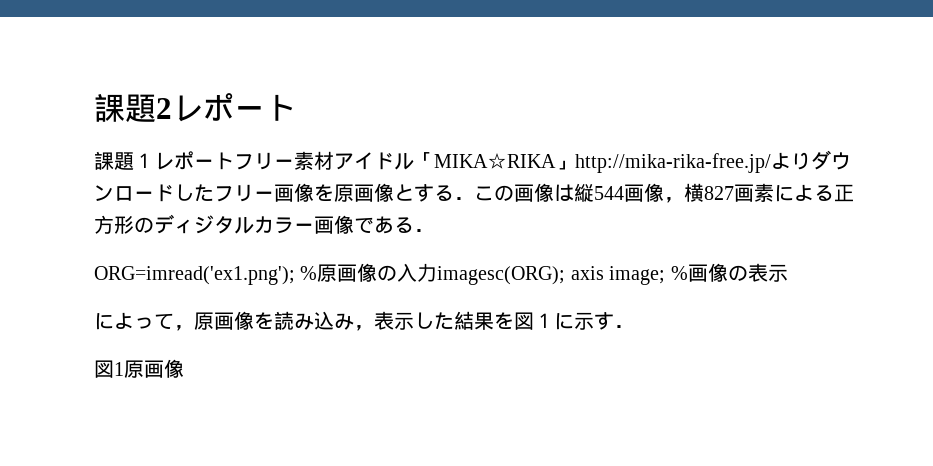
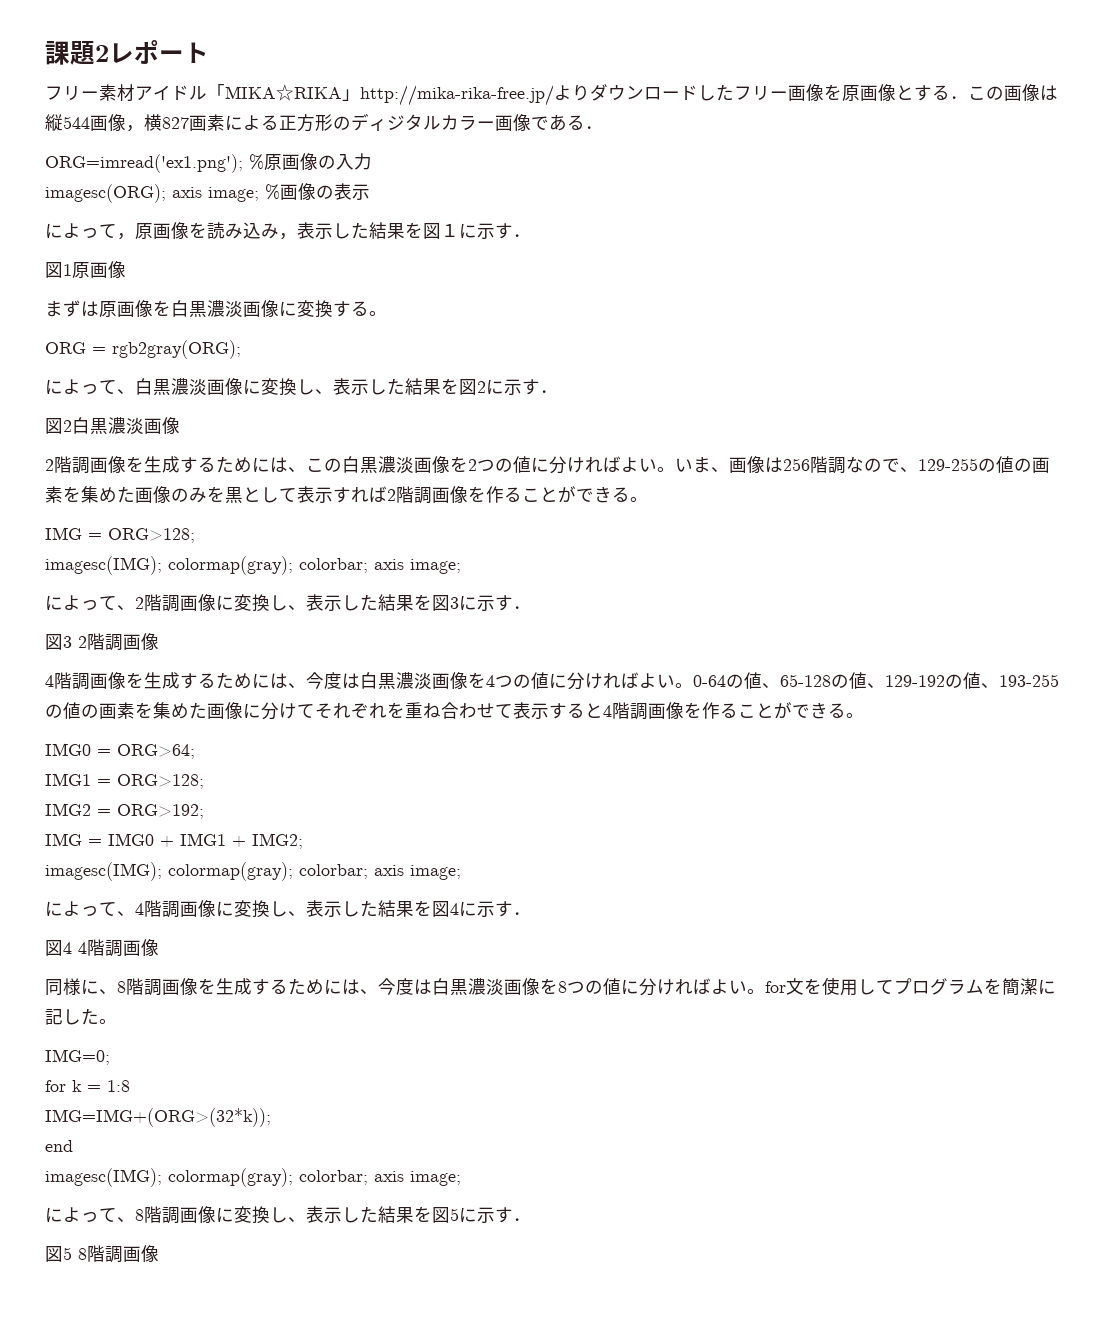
- 課題１レポートフリー素材アイドル「MIKA☆RIKA」http://mika-rika-free.jp/よりダウンロードしたフリー画像を原画像とする．この画像は縦544画像，横827画素による正方形のディジタルカラー画像である．
+ フリー素材アイドル「MIKA☆RIKA」http://mika-rika-free.jp/よりダウンロードしたフリー画像を原画像とする．この画像は縦544画像，横827画素による正方形のディジタルカラー画像である．
- ORG=imread('ex1.png'); %原画像の入力imagesc(ORG); axis image; %画像の表示
+ ORG=imread('ex1.png'); %原画像の入力
+ imagesc(ORG); axis image; %画像の表示
+ まずは原画像を白黒濃淡画像に変換する。
+ ORG = rgb2gray(ORG);
+ によって、白黒濃淡画像に変換し、表示した結果を図2に示す．
+ 図2白黒濃淡画像
+ 2階調画像を生成するためには、この白黒濃淡画像を2つの値に分ければよい。いま、画像は256階調なので、129-255の値の画素を集めた画像のみを黒として表示すれば2階調画像を作ることができる。
+ IMG = ORG>128;
+ imagesc(IMG); colormap(gray); colorbar; axis image;
+ によって、2階調画像に変換し、表示した結果を図3に示す．
+ 図3 2階調画像
+ 4階調画像を生成するためには、今度は白黒濃淡画像を4つの値に分ければよい。0-64の値、65-128の値、129-192の値、193-255の値の画素を集めた画像に分けてそれぞれを重ね合わせて表示すると4階調画像を作ることができる。
+ IMG0 = ORG>64;
+ IMG1 = ORG>128;
+ IMG2 = ORG>192;
+ IMG = IMG0 + IMG1 + IMG2;
+ imagesc(IMG); colormap(gray); colorbar; axis image;
+ によって、4階調画像に変換し、表示した結果を図4に示す．
+ 図4 4階調画像
+ 同様に、8階調画像を生成するためには、今度は白黒濃淡画像を8つの値に分ければよい。for文を使用してプログラムを簡潔に記した。
+ IMG=0;
+ for k = 1:8
+ IMG=IMG+(ORG>(32*k));
+ end
+ imagesc(IMG); colormap(gray); colorbar; axis image;
+ によって、8階調画像に変換し、表示した結果を図5に示す．
+ 図5 8階調画像

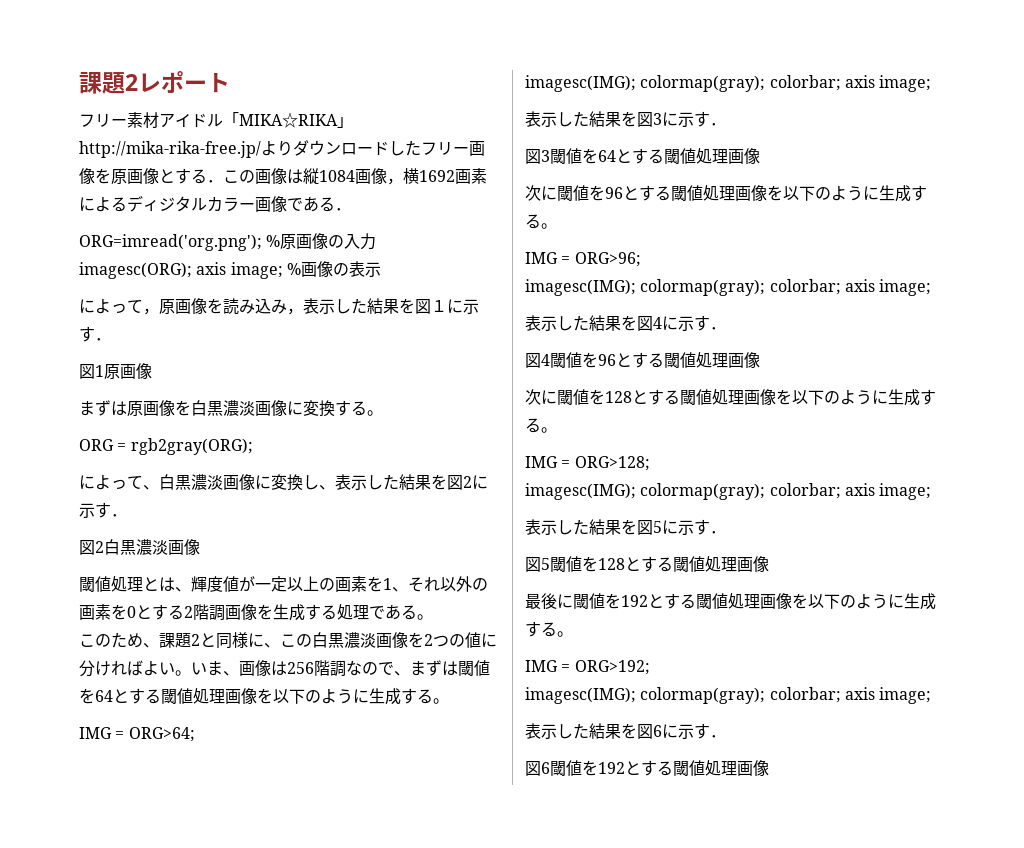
- フリー素材アイドル「MIKA☆RIKA」http://mika-rika-free.jp/よりダウンロードしたフリー画像を原画像とする．この画像は縦544画像，横827画素による正方形のディジタルカラー画像である．
+ フリー素材アイドル「MIKA☆RIKA」http://mika-rika-free.jp/よりダウンロードしたフリー画像を原画像とする．この画像は縦1084画像，横1692画素によるディジタルカラー画像である．
- ORG=imread('ex1.png'); %原画像の入力
+ ORG=imread('org.png'); %原画像の入力
- 2階調画像を生成するためには、この白黒濃淡画像を2つの値に分ければよい。
+ 閾値処理とは、輝度値が一定以上の画素を1、それ以外の画素を0とする2階調画像を生成する処理である。
+ このため、課題2と同様に、この白黒濃淡画像を2つの値に分ければよい。
- いま、画像は256階調なので、129-255の値の画素を集めた画像のみを黒として表示すれば2階調画像を作ることができる。
- IMG = ORG>128;
+ いま、画像は256階調なので、まずは閾値を64とする閾値処理画像を以下のように生成する。
+ IMG = ORG>64;
  imagesc(IMG); colormap(gray); colorbar; axis image;
- によって、2階調画像に変換し、表示した結果を図3に示す．
+ 表示した結果を図3に示す．
- 図3 2階調画像
- 4階調画像を生成するためには、今度は白黒濃淡画像を4つの値に分ければよい。0-64の値、65-128の値、129-192の値、193-255の値の画素を集めた画像に分けてそれぞれを重ね合わせて表示すると4階調画像を作ることができる。
- IMG0 = ORG>64;
- IMG1 = ORG>128;
- IMG2 = ORG>192;
- IMG = IMG0 + IMG1 + IMG2;
+ 図3閾値を64とする閾値処理画像
+ 次に閾値を96とする閾値処理画像を以下のように生成する。
+ IMG = ORG>96;
  imagesc(IMG); colormap(gray); colorbar; axis image;
- によって、4階調画像に変換し、表示した結果を図4に示す．
+ 表示した結果を図4に示す．
- 図4 4階調画像
- 同様に、8階調画像を生成するためには、今度は白黒濃淡画像を8つの値に分ければよい。for文を使用してプログラムを簡潔に記した。
- IMG=0;
- for k = 1:8
- IMG=IMG+(ORG>(32*k));
- end
+ 図4閾値を96とする閾値処理画像
+ 次に閾値を128とする閾値処理画像を以下のように生成する。
+ IMG = ORG>128;
  imagesc(IMG); colormap(gray); colorbar; axis image;
- によって、8階調画像に変換し、表示した結果を図5に示す．
+ 表示した結果を図5に示す．
- 図5 8階調画像
+ 図5閾値を128とする閾値処理画像
+ 最後に閾値を192とする閾値処理画像を以下のように生成する。
+ IMG = ORG>192;
+ imagesc(IMG); colormap(gray); colorbar; axis image;
+ 表示した結果を図6に示す．
+ 図6閾値を192とする閾値処理画像

